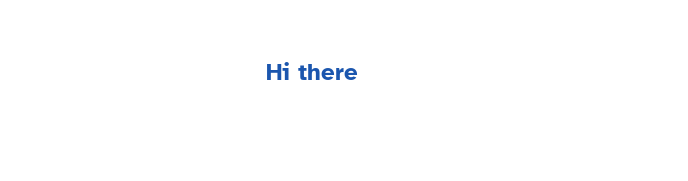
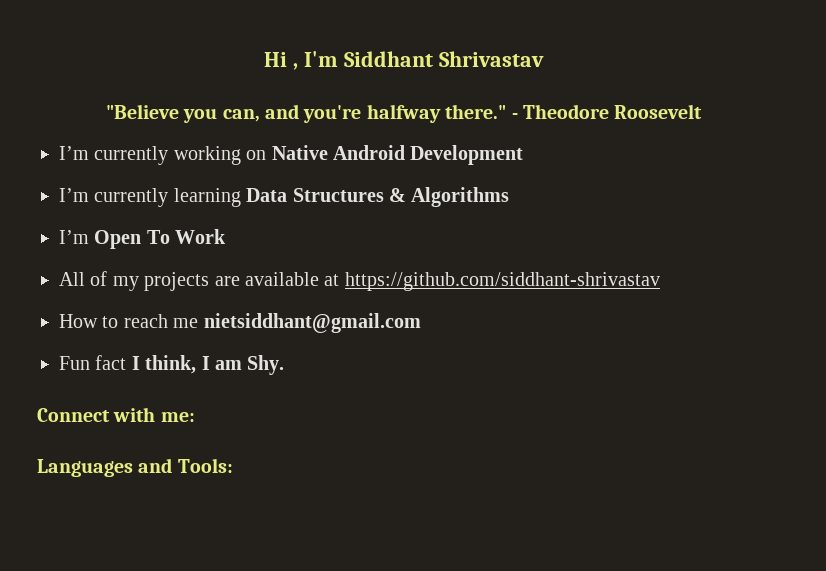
- Hi there
+ Hi , I'm Siddhant Shrivastav
+ "Believe you can, and you're halfway there." - Theodore Roosevelt
+ I’m currently working on Native Android Development
+ I’m currently learning Data Structures & Algorithms
+ I’m Open To Work
+ All of my projects are available at https://github.com/siddhant-shrivastav
+ How to reach me nietsiddhant@gmail.com
+ Fun fact I think, I am Shy.
+ Connect with me:
+ Languages and Tools:

